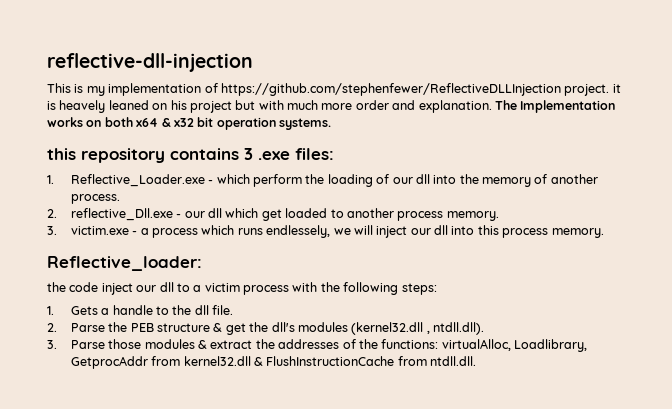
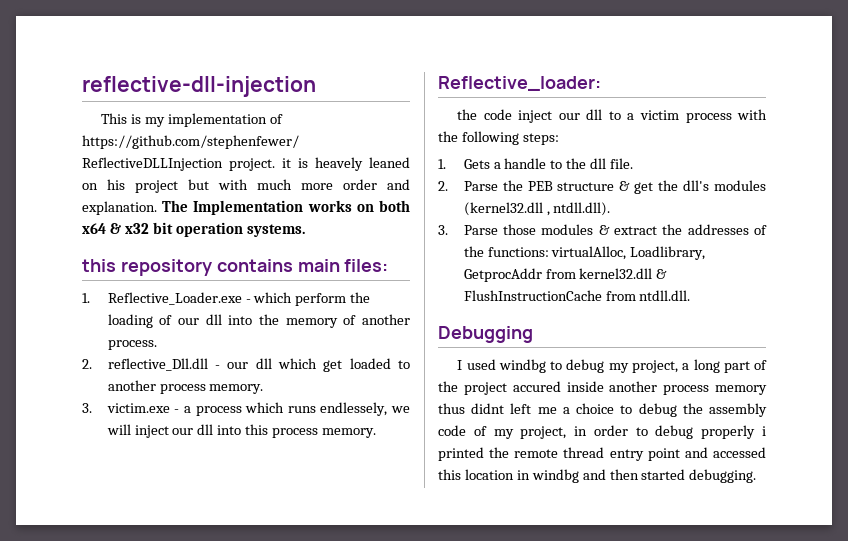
- this repository contains 3 .exe files:
+ this repository contains main files:
- 2. reflective_Dll.exe - our dll which get loaded to another process memory.
+ 2. reflective_Dll.dll - our dll which get loaded to another process memory.
+ Debugging
+ I used windbg to debug my project, a long part of the project accured inside another process memory thus didnt left me a choice to debug the assembly code of my project, in order to debug properly i printed the remote thread entry point and accessed this location in windbg and then started debugging.

